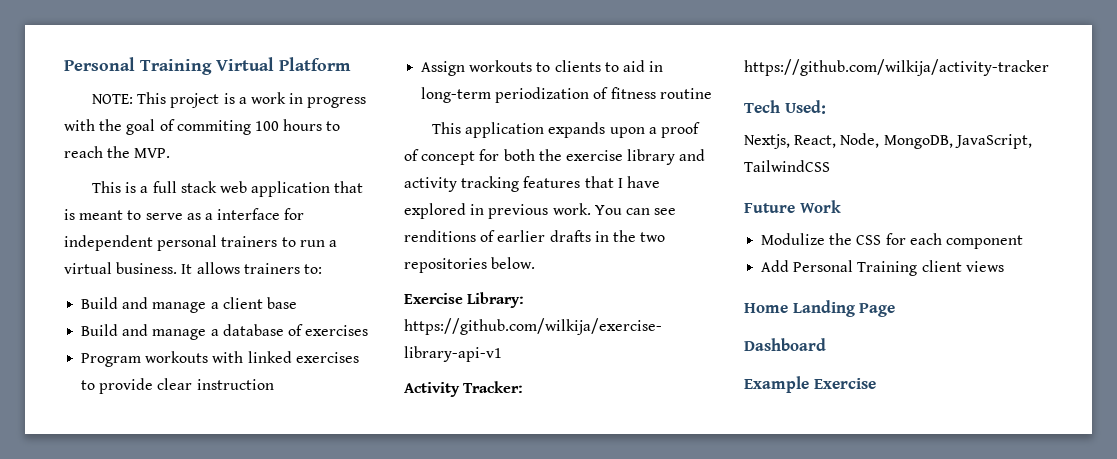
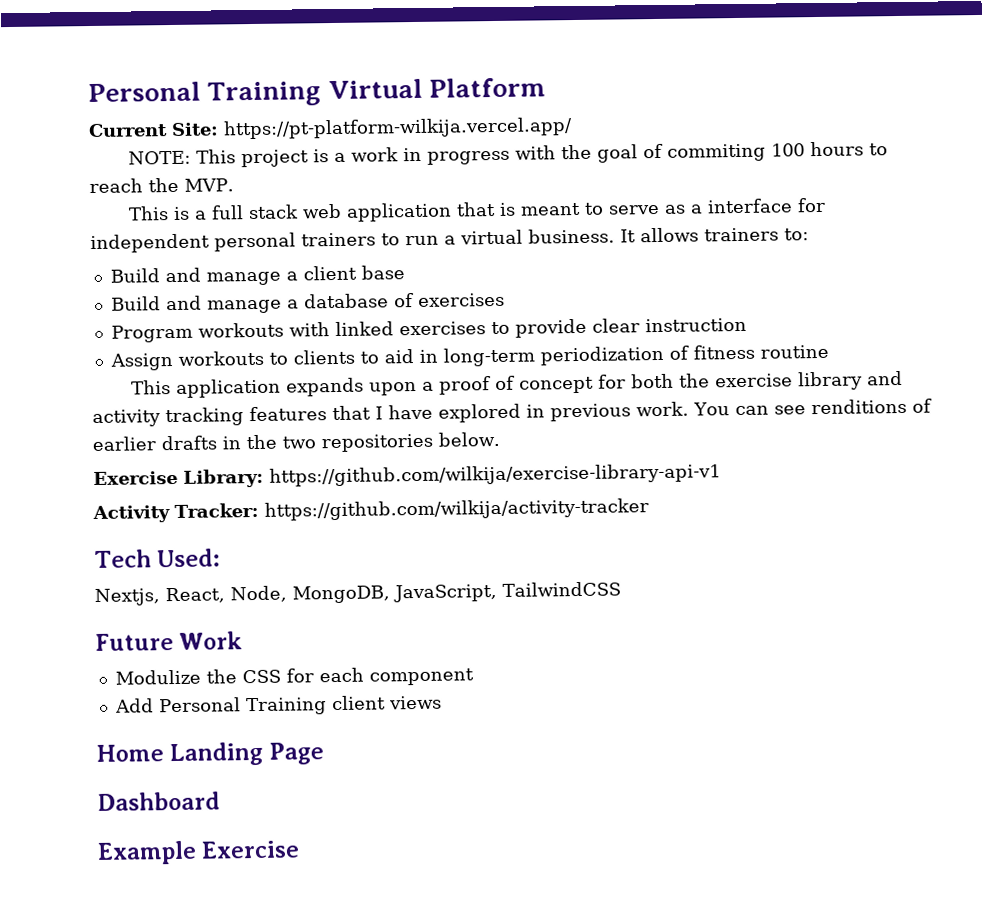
+ Current Site: https://pt-platform-wilkija.vercel.app/

